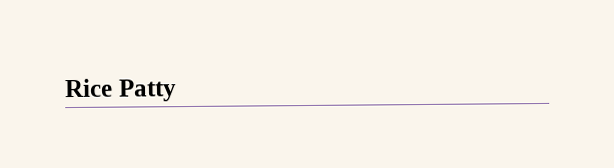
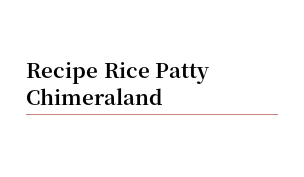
- Rice Patty
+ Recipe Rice Patty Chimeraland

